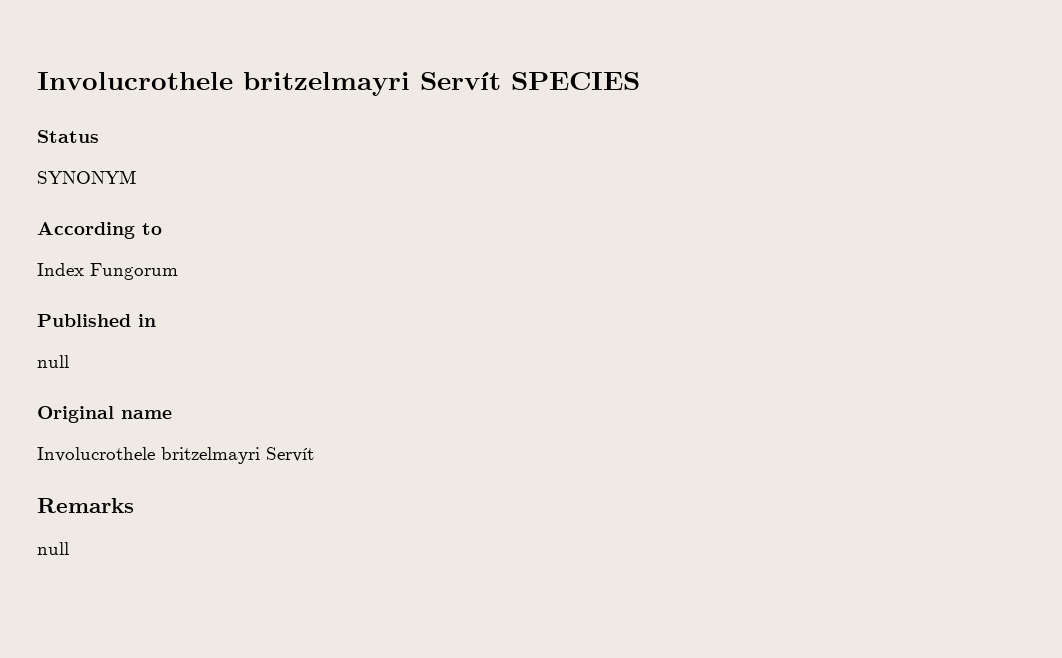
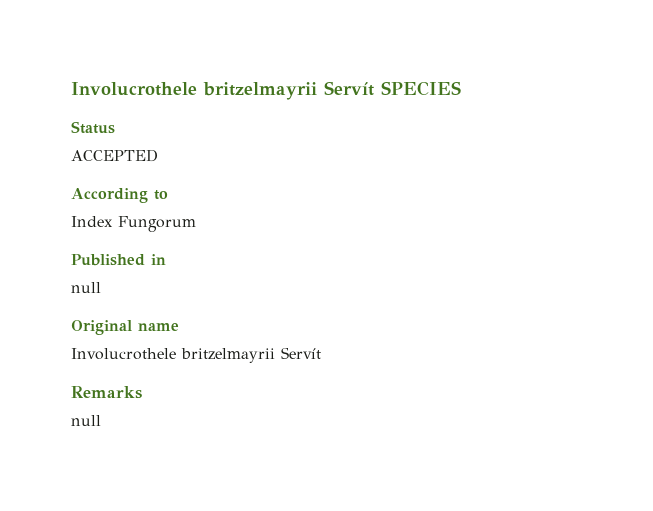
- Involucrothele britzelmayri Servít SPECIES
+ Involucrothele britzelmayrii Servít SPECIES
- SYNONYM
+ ACCEPTED
  Original name
- Involucrothele britzelmayri Servít
+ Involucrothele britzelmayrii Servít

